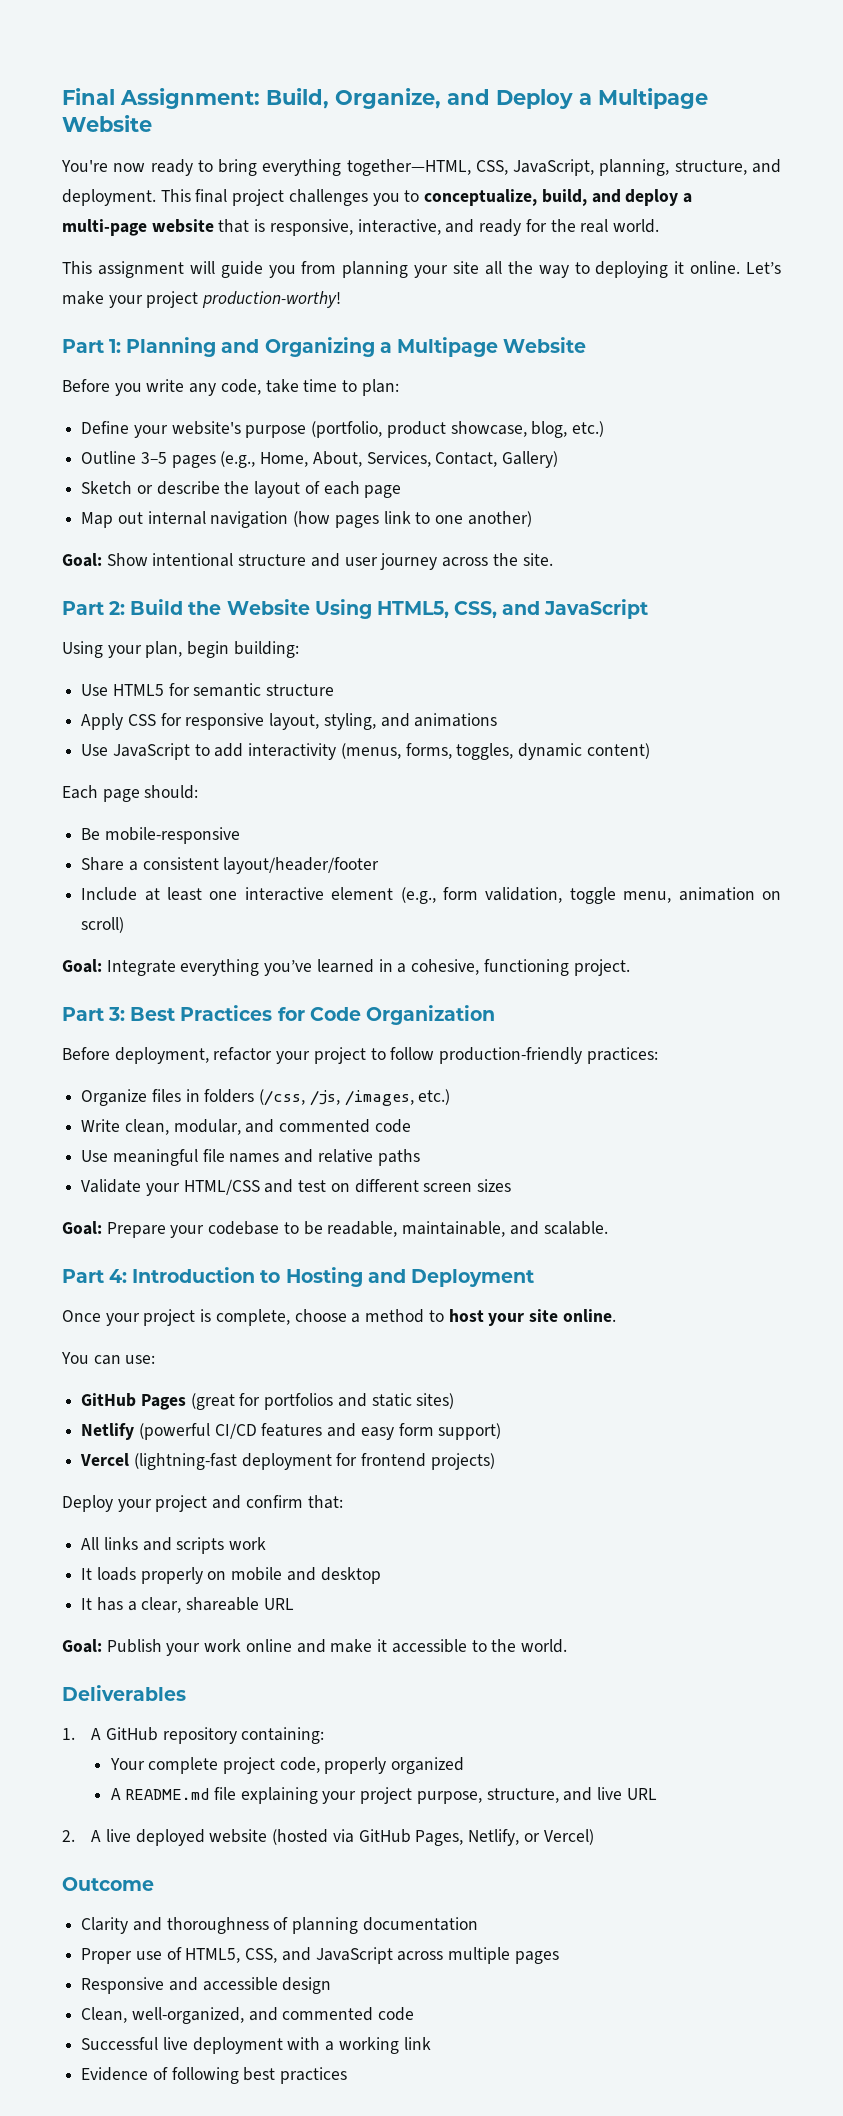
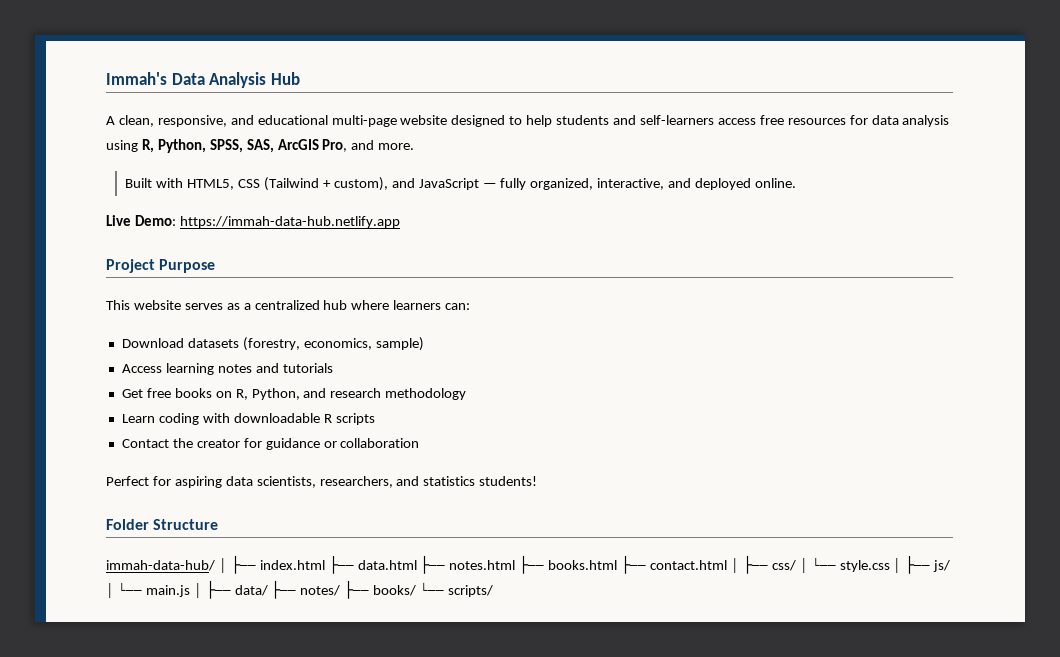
- Final Assignment: Build, Organize, and Deploy a Multipage Website
- You're now ready to bring everything together—HTML, CSS, JavaScript, planning, structure, and deployment. This final project challenges you to conceptualize, build, and deploy a multi-page website that is responsive, interactive, and ready for the real world.
- This assignment will guide you from planning your site all the way to deploying it online. Let’s make your project production-worthy!
- Part 1: Planning and Organizing a Multipage Website
- Before you write any code, take time to plan:
- Define your website's purpose (portfolio, product showcase, blog, etc.)
- Outline 3–5 pages (e.g., Home, About, Services, Contact, Gallery)
- Sketch or describe the layout of each page
- Map out internal navigation (how pages link to one another)
- Goal: Show intentional structure and user journey across the site.
- Part 2: Build the Website Using HTML5, CSS, and JavaScript
- Using your plan, begin building:
- Use HTML5 for semantic structure
- Apply CSS for responsive layout, styling, and animations
- Use JavaScript to add interactivity (menus, forms, toggles, dynamic content)
- Each page should:
- Be mobile-responsive
- Share a consistent layout/header/footer
- Include at least one interactive element (e.g., form validation, toggle menu, animation on scroll)
- Goal: Integrate everything you’ve learned in a cohesive, functioning project.
- Part 3: Best Practices for Code Organization
- Before deployment, refactor your project to follow production-friendly practices:
- Organize files in folders (/css, /js, /images, etc.)
- Write clean, modular, and commented code
- Use meaningful file names and relative paths
- Validate your HTML/CSS and test on different screen sizes
- Goal: Prepare your codebase to be readable, maintainable, and scalable.
- Part 4: Introduction to Hosting and Deployment
- Once your project is complete, choose a method to host your site online.
- You can use:
- GitHub Pages (great for portfolios and static sites)
- Netlify (powerful CI/CD features and easy form support)
- Vercel (lightning-fast deployment for frontend projects)
- Deploy your project and confirm that:
- All links and scripts work
- It loads properly on mobile and desktop
- It has a clear, shareable URL
- Goal: Publish your work online and make it accessible to the world.
- Deliverables
- 1. A GitHub repository containing:
- Your complete project code, properly organized
- A README.md file explaining your project purpose, structure, and live URL
- 2. A live deployed website (hosted via GitHub Pages, Netlify, or Vercel)
- Outcome
- Clarity and thoroughness of planning documentation
- Proper use of HTML5, CSS, and JavaScript across multiple pages
- Responsive and accessible design
- Clean, well-organized, and commented code
- Successful live deployment with a working link
- Evidence of following best practices
+ Immah's Data Analysis Hub
+ A clean, responsive, and educational multi-page website designed to help students and self-learners access free resources for data analysis using R, Python, SPSS, SAS, ArcGIS Pro, and more.
+ Built with HTML5, CSS (Tailwind + custom), and JavaScript — fully organized, interactive, and deployed online.
+ Live Demo: https://immah-data-hub.netlify.app
+ Project Purpose
+ This website serves as a centralized hub where learners can:
+ Download datasets (forestry, economics, sample)
+ Access learning notes and tutorials
+ Get free books on R, Python, and research methodology
+ Learn coding with downloadable R scripts
+ Contact the creator for guidance or collaboration
+ Perfect for aspiring data scientists, researchers, and statistics students!
+ Folder Structure
+ immah-data-hub/ │ ├── index.html ├── data.html ├── notes.html ├── books.html ├── contact.html │ ├── css/ │ └── style.css │ ├── js/ │ └── main.js │ ├── data/ ├── notes/ ├── books/ └── scripts/

